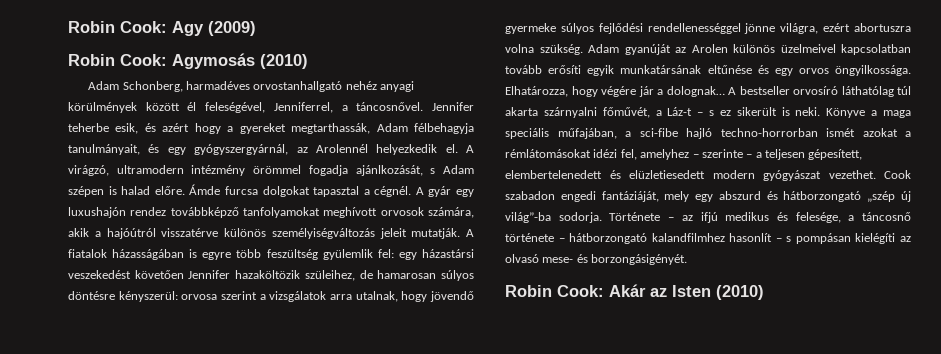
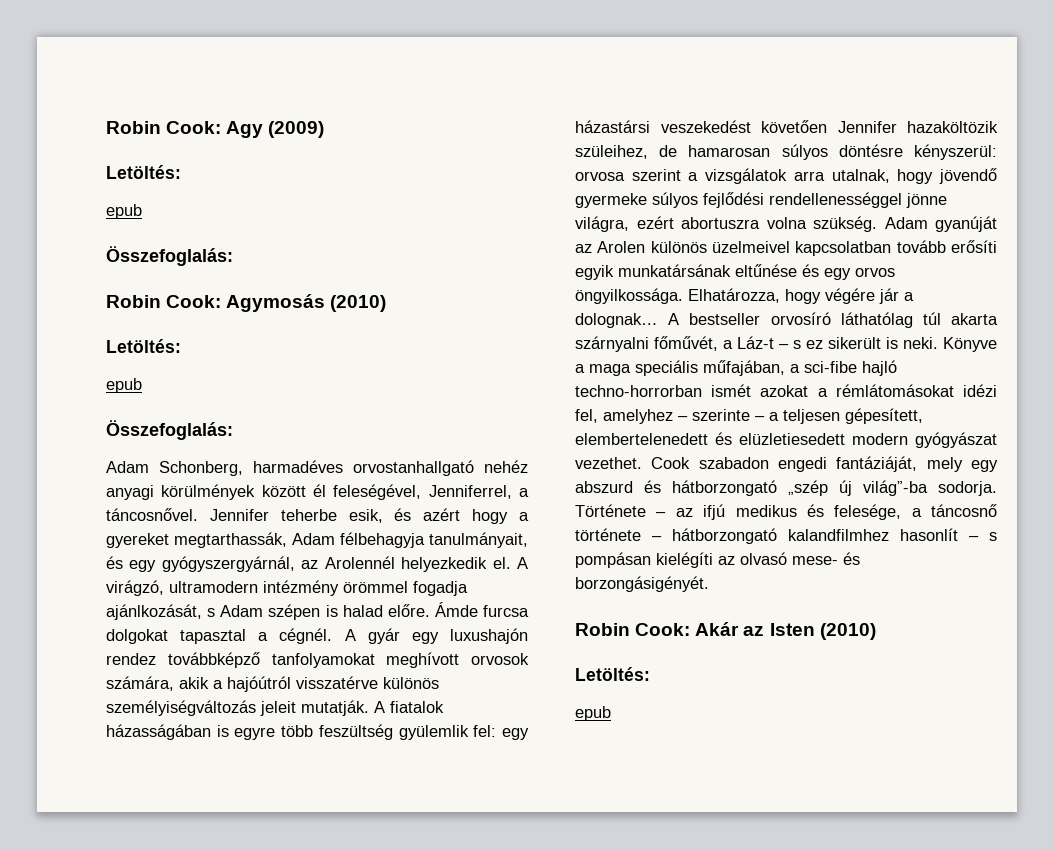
  Robin Cook: Agy (2009)
+ Letöltés:
+ epub
+ Összefoglalás:
  Robin Cook: Agymosás (2010)
+ Letöltés:
+ epub
+ Összefoglalás:
  Robin Cook: Akár az Isten (2010)
+ Letöltés:
+ epub

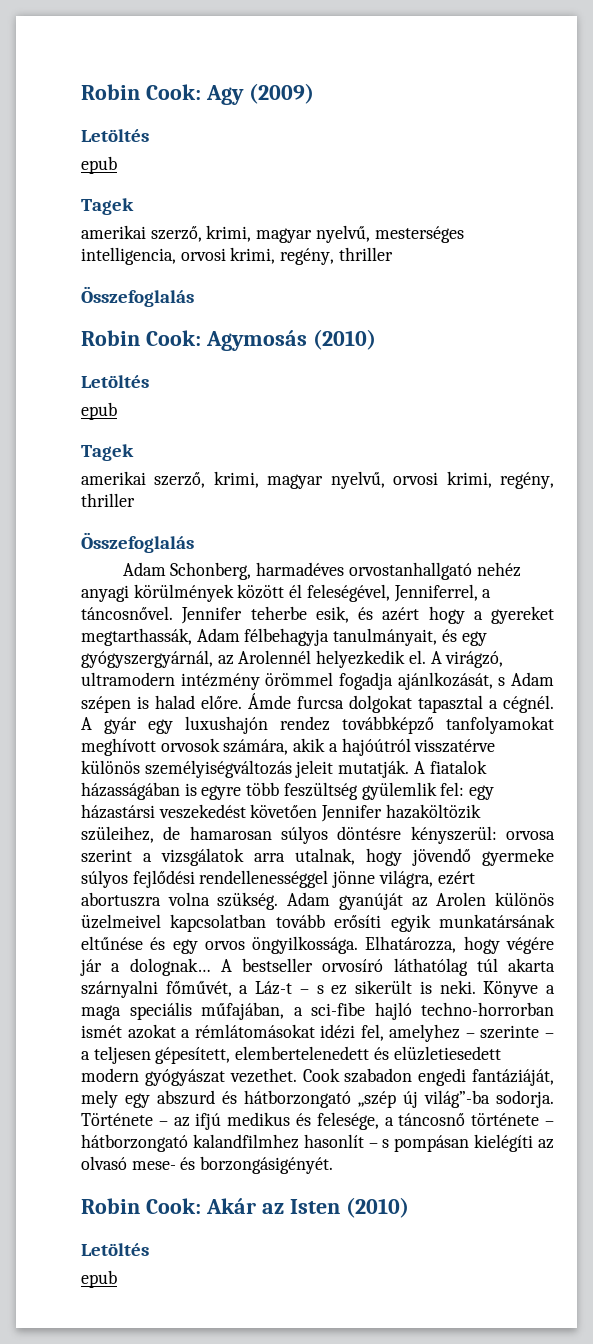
  Robin Cook: Agy (2009)
- Letöltés:
+ Letöltés
  epub
- Összefoglalás:
+ Tagek
+ amerikai szerző, krimi, magyar nyelvű, mesterséges intelligencia, orvosi krimi, regény, thriller
+ Összefoglalás
  Robin Cook: Agymosás (2010)
- Letöltés:
+ Letöltés
  epub
- Összefoglalás:
+ Tagek
+ amerikai szerző, krimi, magyar nyelvű, orvosi krimi, regény, thriller
+ Összefoglalás
  Robin Cook: Akár az Isten (2010)
- Letöltés:
+ Letöltés

